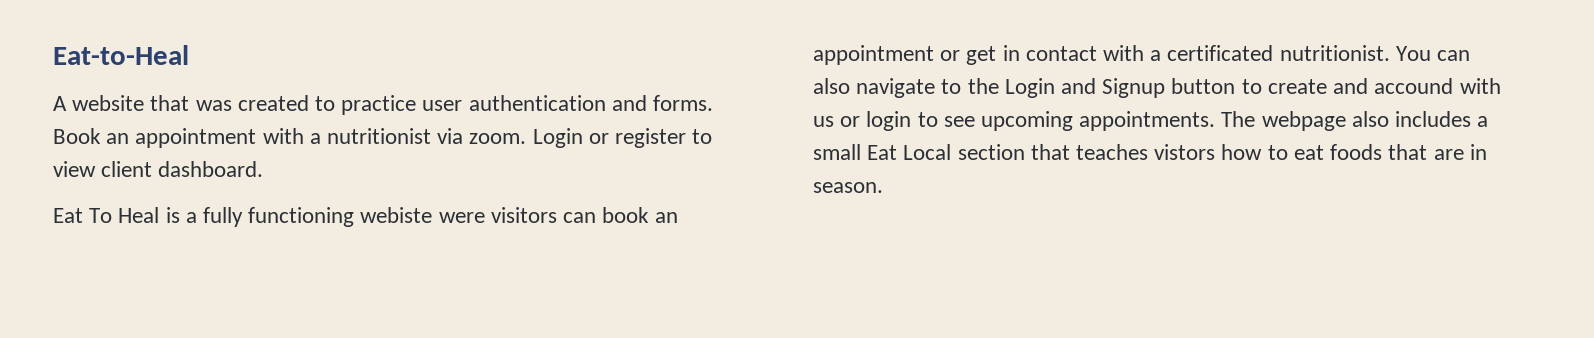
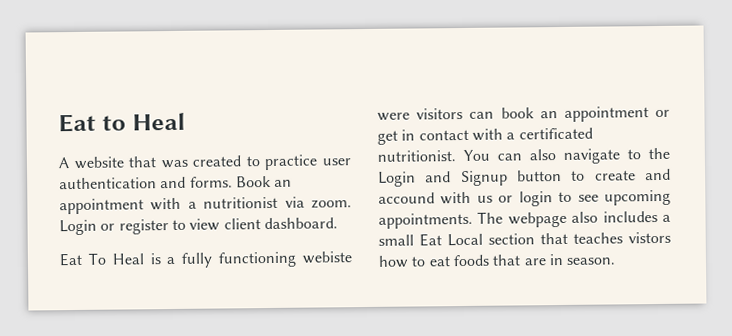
- Eat-to-Heal
+ Eat to Heal

